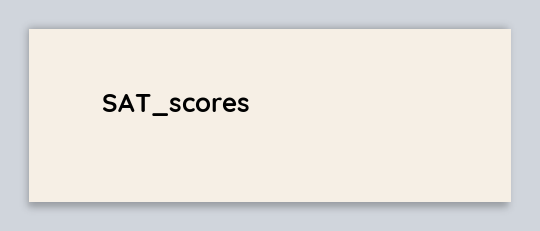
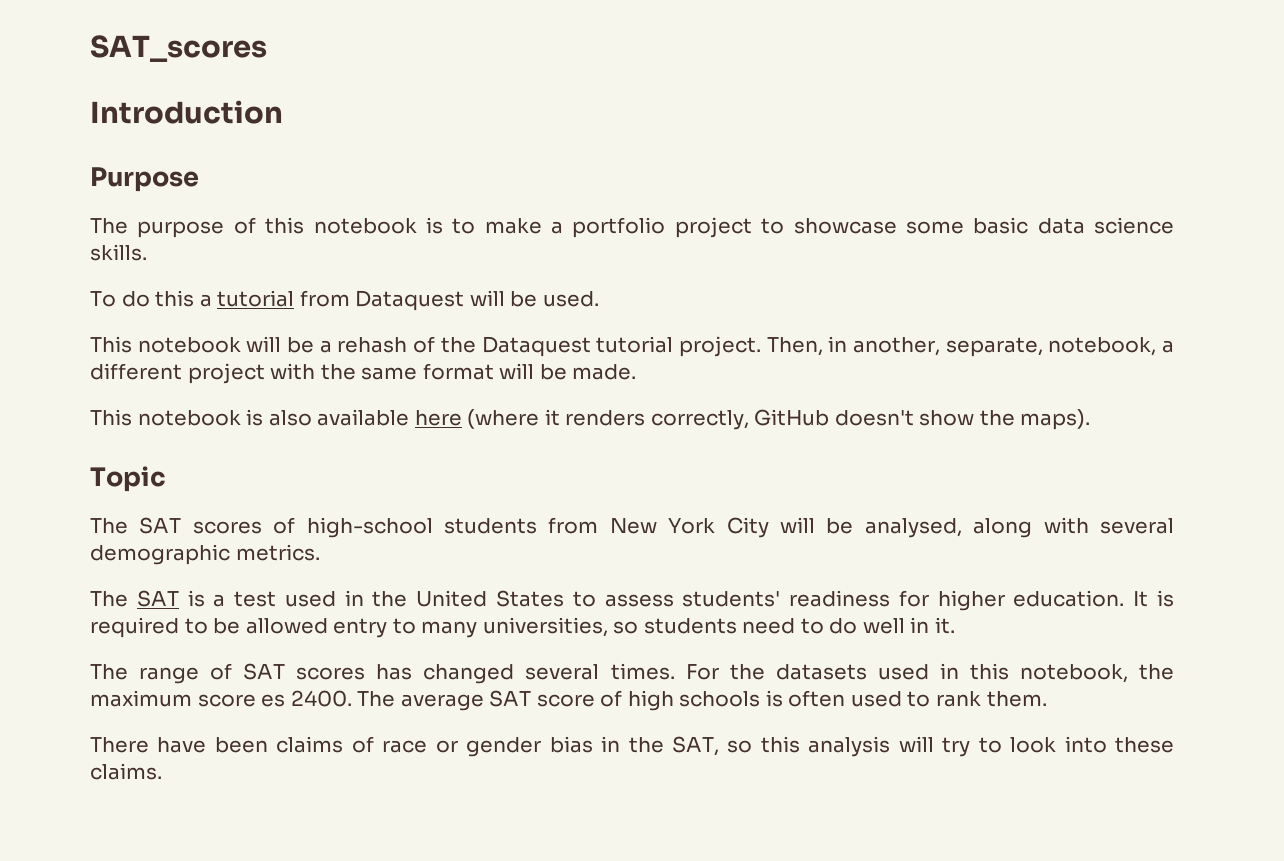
+ Introduction
+ Purpose
+ The purpose of this notebook is to make a portfolio project to showcase some basic data science skills.
+ To do this a tutorial from Dataquest will be used.
+ This notebook will be a rehash of the Dataquest tutorial project. Then, in another, separate, notebook, a different project with the same format will be made.
+ This notebook is also available here (where it renders correctly, GitHub doesn't show the maps).
+ Topic
+ The SAT scores of high-school students from New York City will be analysed, along with several demographic metrics.
+ The SAT is a test used in the United States to assess students' readiness for higher education. It is required to be allowed entry to many universities, so students need to do well in it.
+ The range of SAT scores has changed several times. For the datasets used in this notebook, the maximum score es 2400. The average SAT score of high schools is often used to rank them.
+ There have been claims of race or gender bias in the SAT, so this analysis will try to look into these claims.

